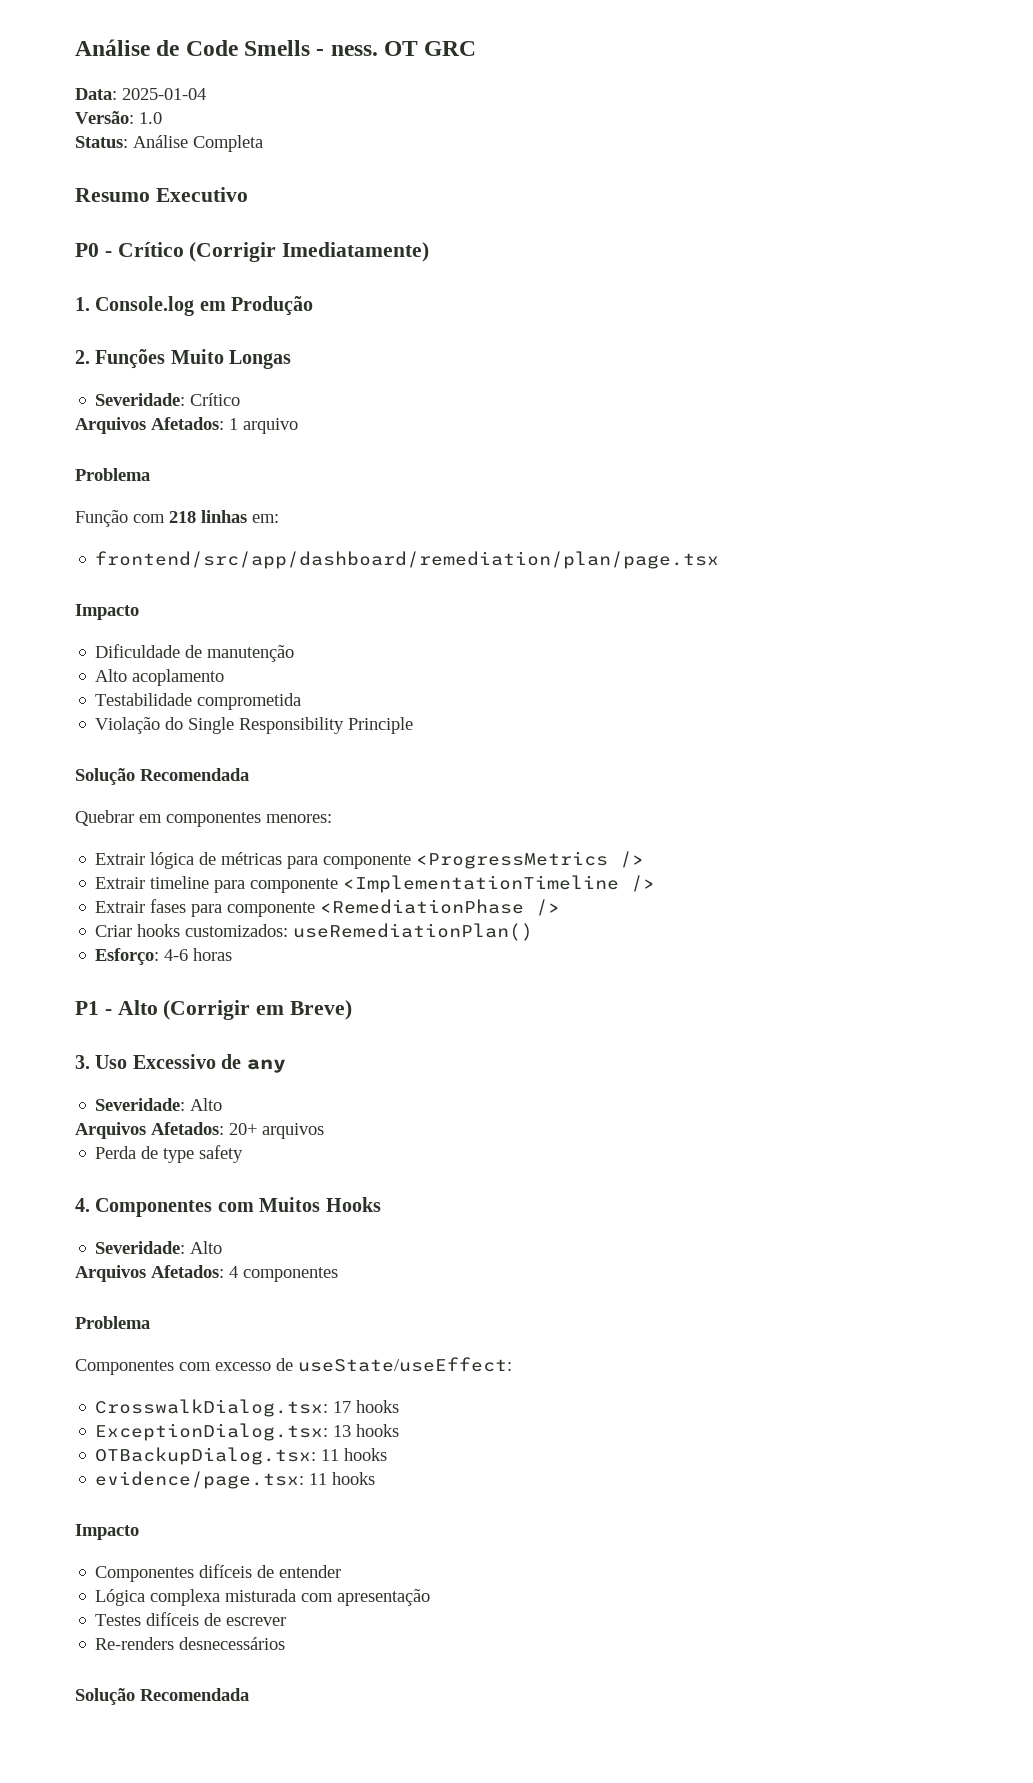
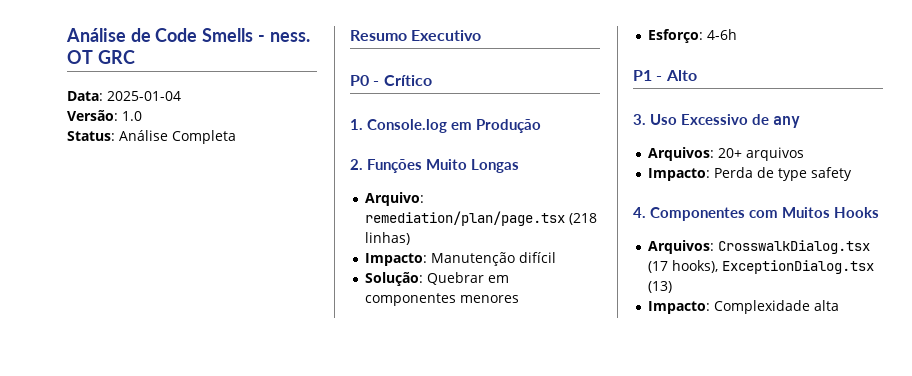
- P0 - Crítico (Corrigir Imediatamente)
+ P0 - Crítico
- Severidade: Crítico
- Arquivos Afetados: 1 arquivo
- Problema
- Função com 218 linhas em:
- frontend/src/app/dashboard/remediation/plan/page.tsx
- Impacto
- Dificuldade de manutenção
- Alto acoplamento
- Testabilidade comprometida
- Violação do Single Responsibility Principle
- Solução Recomendada
- Quebrar em componentes menores:
- Extrair lógica de métricas para componente <ProgressMetrics />
- Extrair timeline para componente <ImplementationTimeline />
- Extrair fases para componente <RemediationPhase />
- Criar hooks customizados: useRemediationPlan()
+ Arquivo: remediation/plan/page.tsx (218 linhas)
+ Impacto: Manutenção difícil
+ Solução: Quebrar em componentes menores
- Esforço: 4-6 horas
+ Esforço: 4-6h
- P1 - Alto (Corrigir em Breve)
+ P1 - Alto
  3. Uso Excessivo de any
- Severidade: Alto
- Arquivos Afetados: 20+ arquivos
+ Arquivos: 20+ arquivos
- Perda de type safety
+ Impacto: Perda de type safety
  4. Componentes com Muitos Hooks
- Severidade: Alto
- Arquivos Afetados: 4 componentes
- Problema
- Componentes com excesso de useState/useEffect:
- CrosswalkDialog.tsx: 17 hooks
- ExceptionDialog.tsx: 13 hooks
- OTBackupDialog.tsx: 11 hooks
- evidence/page.tsx: 11 hooks
- Impacto
- Componentes difíceis de entender
- Lógica complexa misturada com apresentação
- Testes difíceis de escrever
- Re-renders desnecessários
- Solução Recomendada
+ Arquivos: CrosswalkDialog.tsx (17 hooks), ExceptionDialog.tsx (13)
+ Impacto: Complexidade alta

